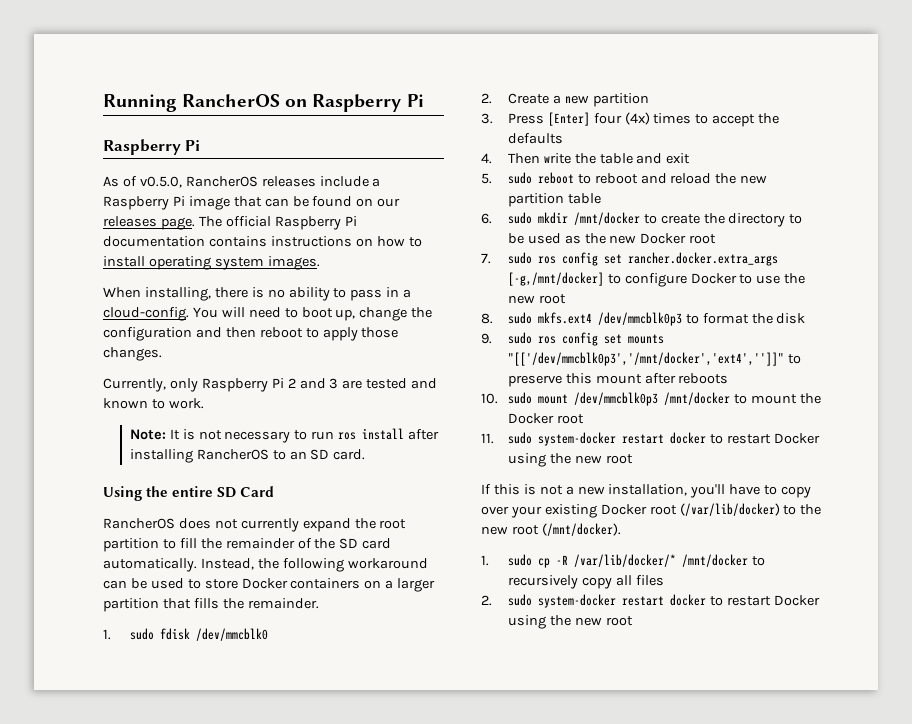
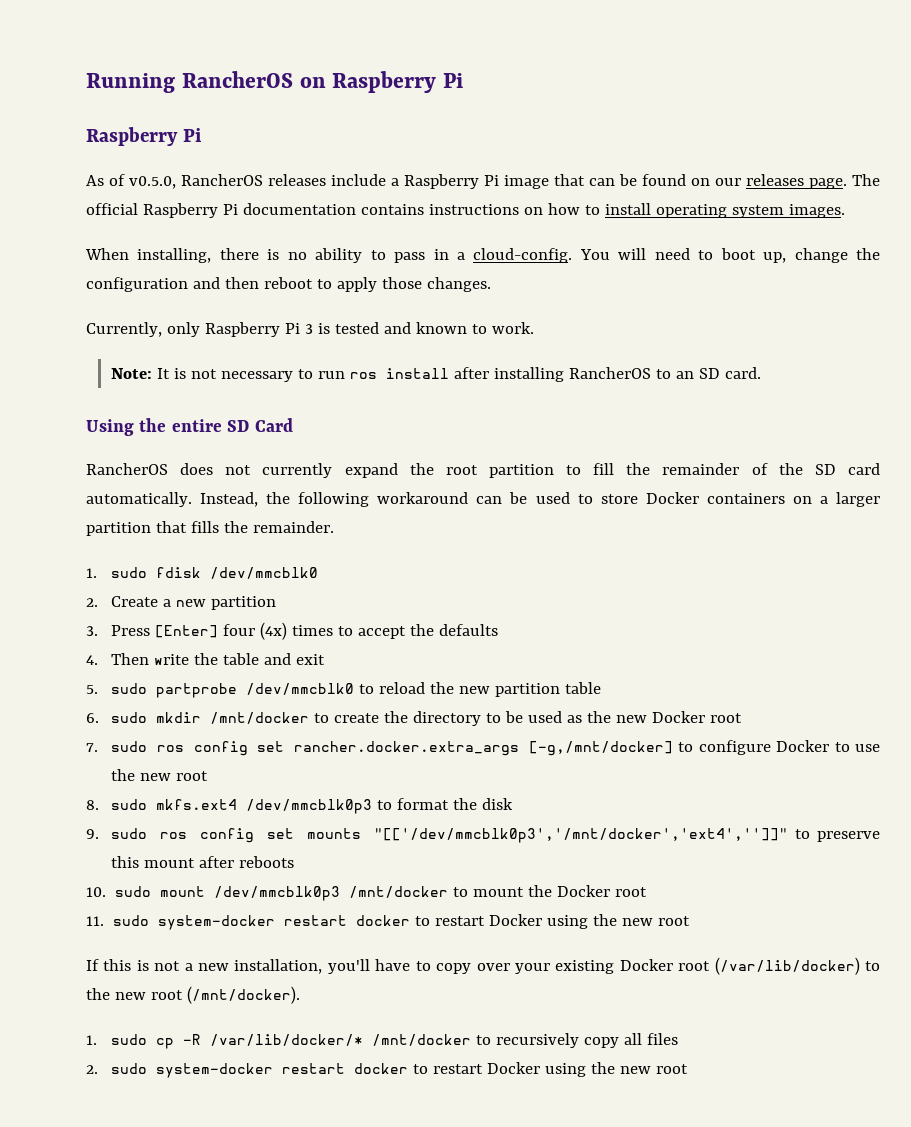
- Currently, only Raspberry Pi 2 and 3 are tested and known to work.
+ Currently, only Raspberry Pi 3 is tested and known to work.
- 5. sudo reboot to reboot and reload the new partition table
+ 5. sudo partprobe /dev/mmcblk0 to reload the new partition table

